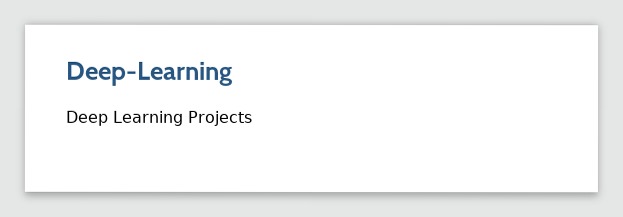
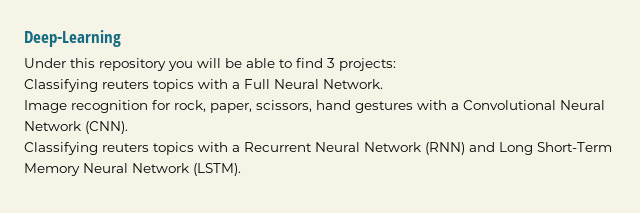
- Deep Learning Projects
+ Under this repository you will be able to find 3 projects:
+ Classifying reuters topics with a Full Neural Network.
+ Image recognition for rock, paper, scissors, hand gestures with a Convolutional Neural Network (CNN).
+ Classifying reuters topics with a Recurrent Neural Network (RNN) and Long Short-Term Memory Neural Network (LSTM).

